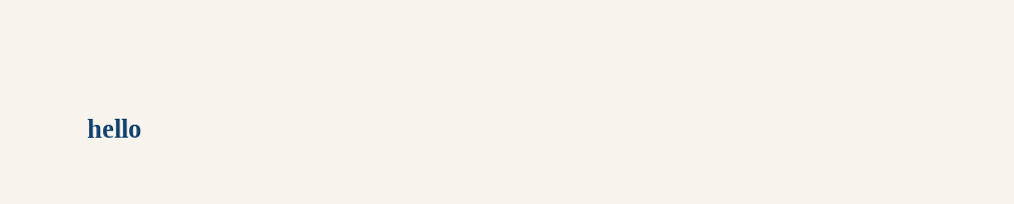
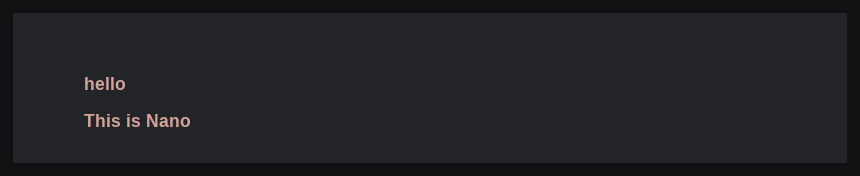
+ This is Nano

